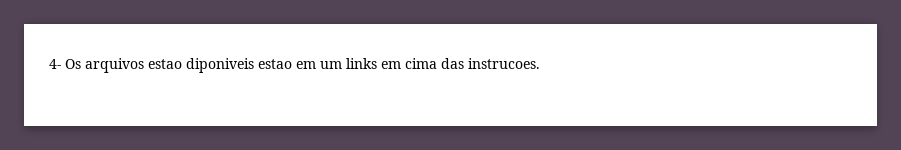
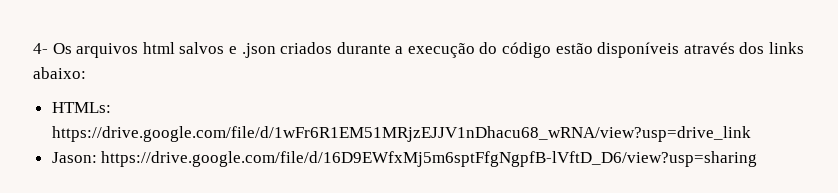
- 4- Os arquivos estao diponiveis estao em um links em cima das instrucoes.
+ 4- Os arquivos html salvos e .json criados durante a execução do código estão disponíveis através dos links abaixo:
+ HTMLs: https://drive.google.com/file/d/1wFr6R1EM51MRjzEJJV1nDhacu68_wRNA/view?usp=drive_link
+ Jason: https://drive.google.com/file/d/16D9EWfxMj5m6sptFfgNgpfB-lVftD_D6/view?usp=sharing

